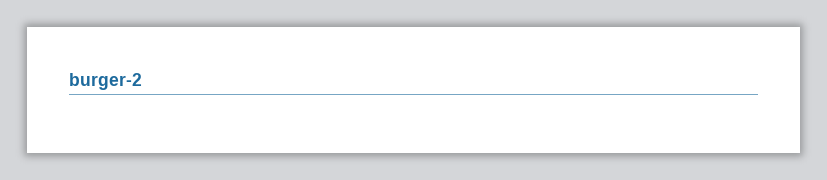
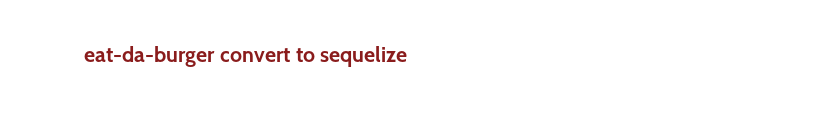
- burger-2
+ eat-da-burger convert to sequelize

